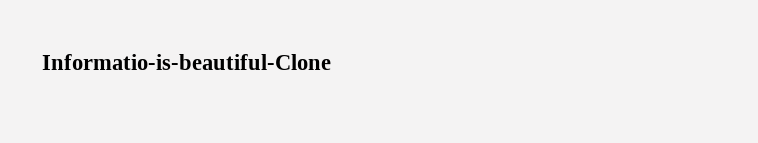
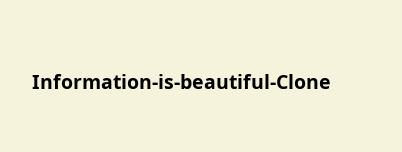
- Informatio-is-beautiful-Clone
+ Information-is-beautiful-Clone

